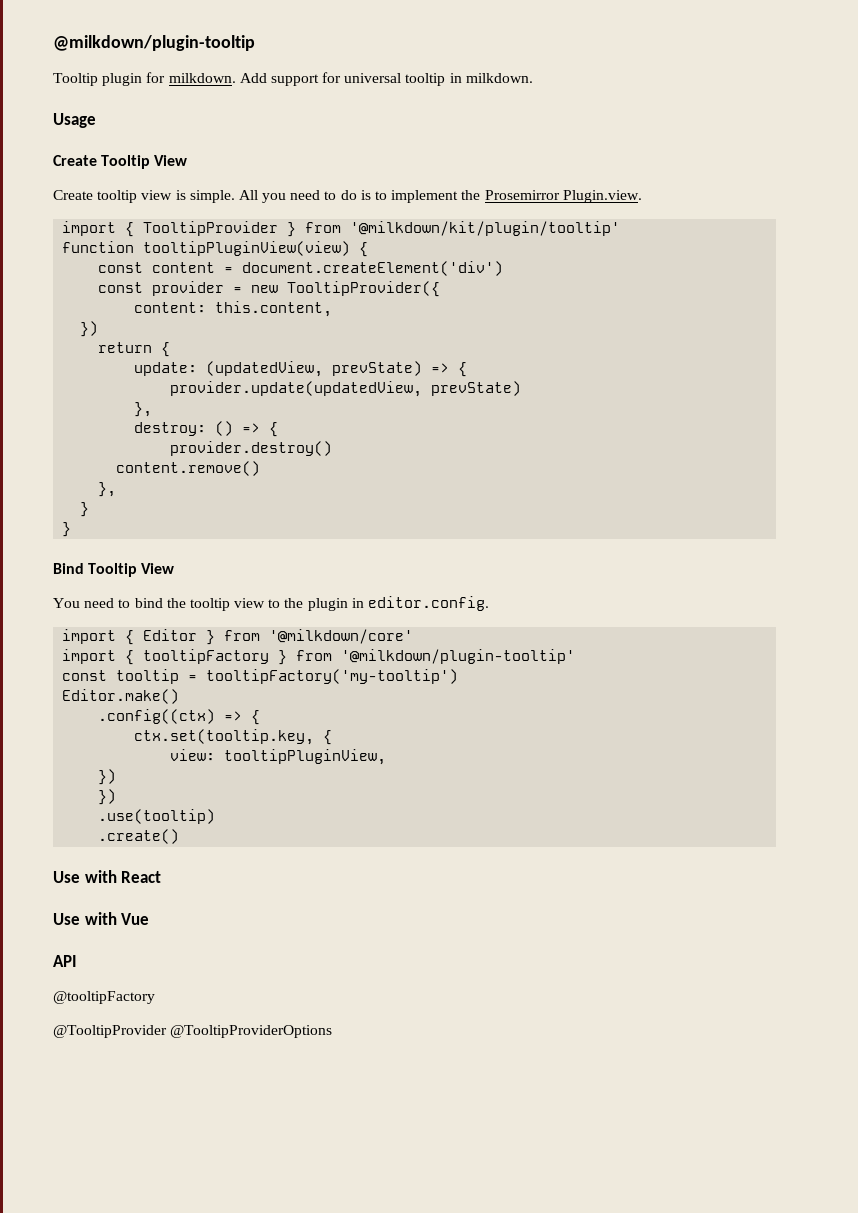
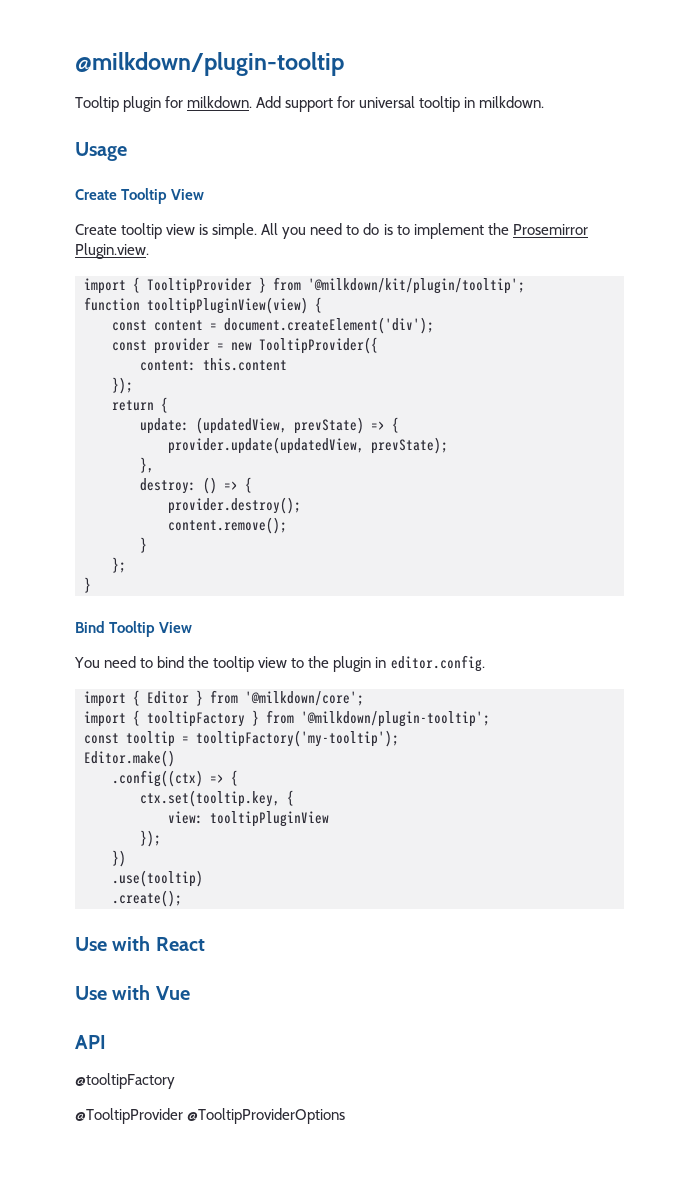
- import { TooltipProvider } from '@milkdown/kit/plugin/tooltip'
+ import { TooltipProvider } from '@milkdown/kit/plugin/tooltip';
- const content = document.createElement('div')
+ const content = document.createElement('div');
- content: this.content,
- })
+ content: this.content
+ });
- provider.update(updatedView, prevState)
+ provider.update(updatedView, prevState);
- provider.destroy()
- content.remove()
- },
+ provider.destroy();
+ content.remove();
  }
+ };
- import { Editor } from '@milkdown/core'
+ import { Editor } from '@milkdown/core';
- import { tooltipFactory } from '@milkdown/plugin-tooltip'
+ import { tooltipFactory } from '@milkdown/plugin-tooltip';
- const tooltip = tooltipFactory('my-tooltip')
+ const tooltip = tooltipFactory('my-tooltip');
- view: tooltipPluginView,
- })
+ view: tooltipPluginView
+ });
- .create()
+ .create();

